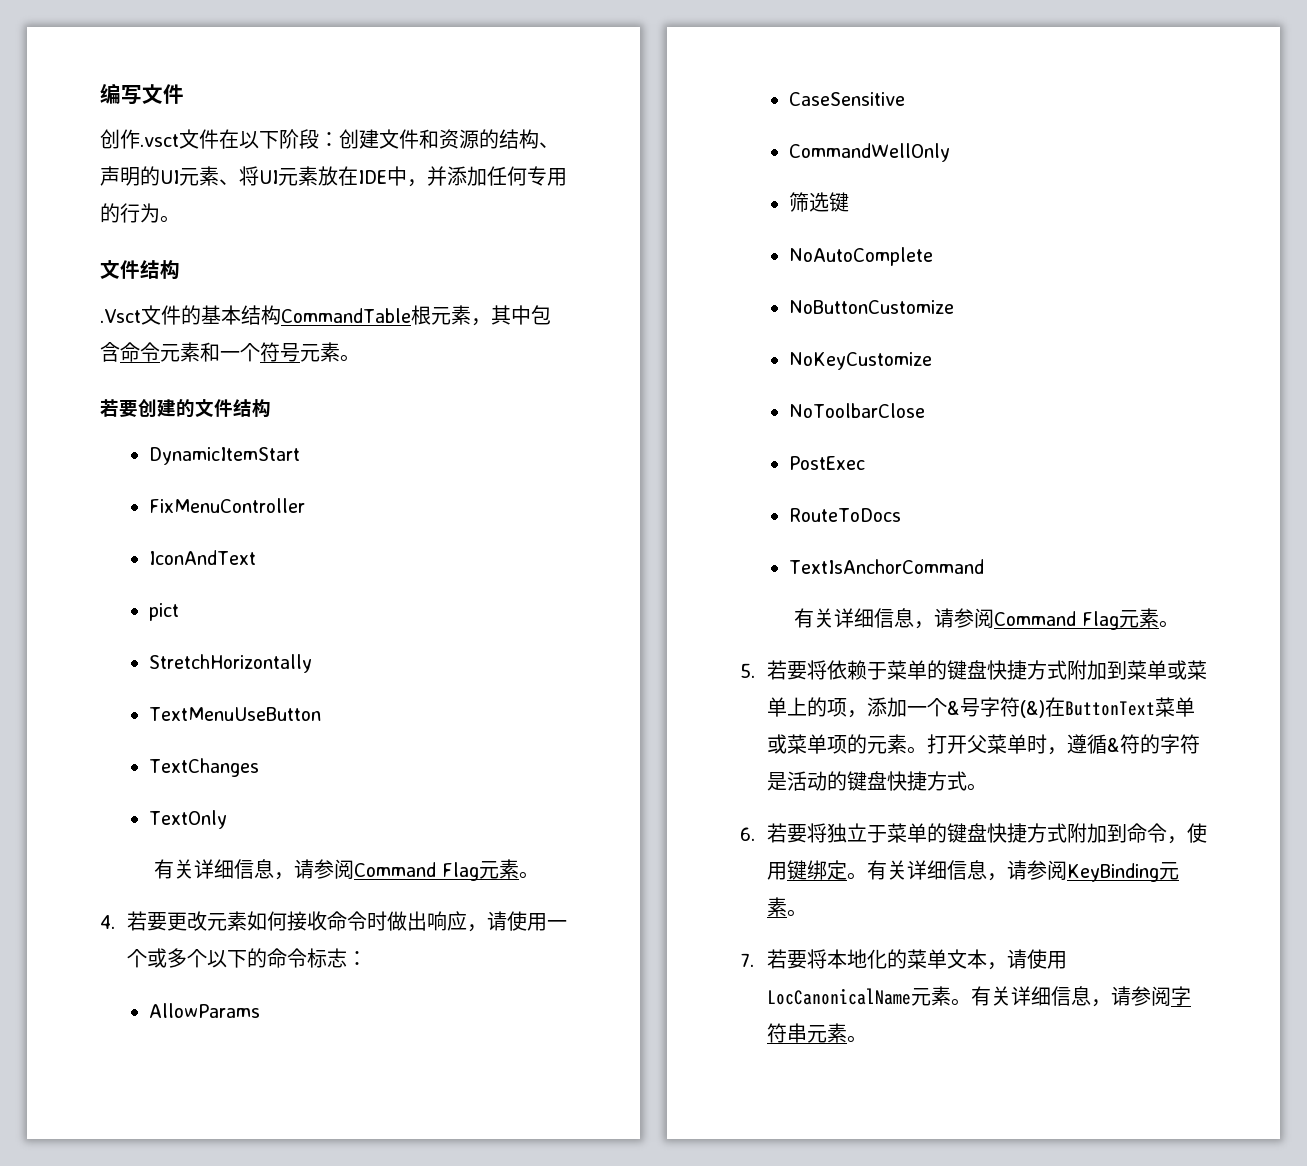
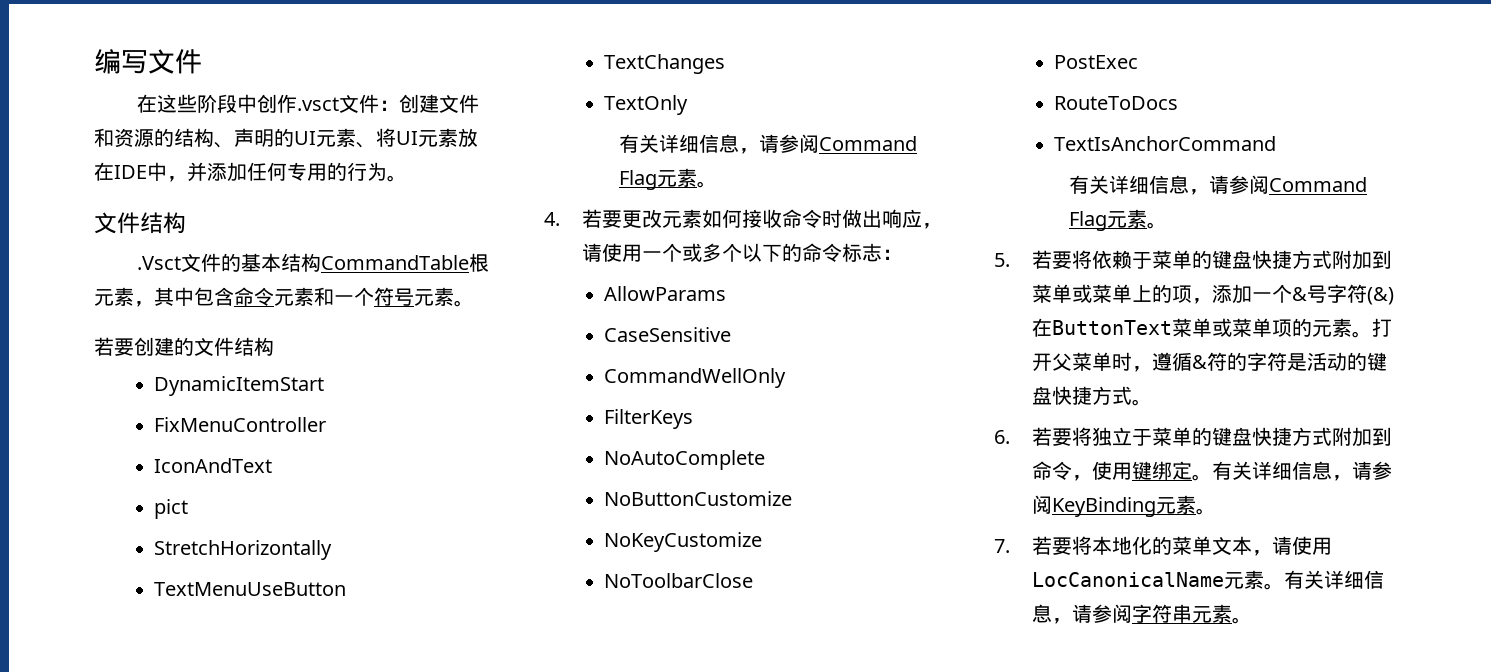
- 创作.vsct文件在以下阶段：创建文件和资源的结构、声明的UI元素、将UI元素放在IDE中，并添加任何专用的行为。
+ 在这些阶段中创作.vsct文件：创建文件和资源的结构、声明的UI元素、将UI元素放在IDE中，并添加任何专用的行为。
- 筛选键
+ FilterKeys

